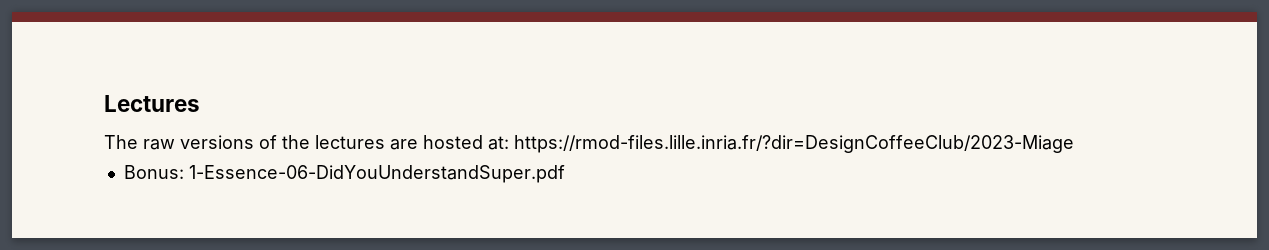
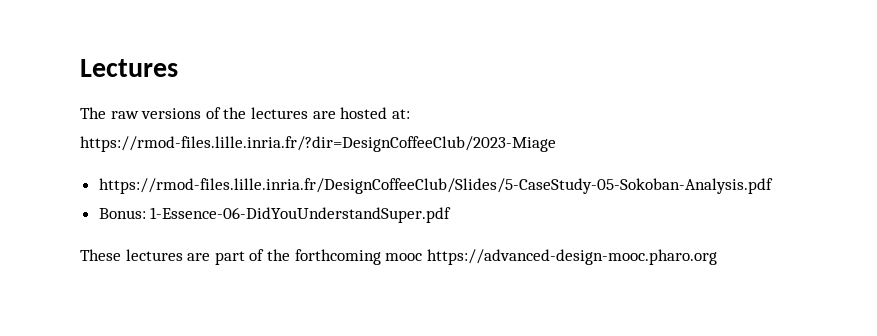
+ https://rmod-files.lille.inria.fr/DesignCoffeeClub/Slides/5-CaseStudy-05-Sokoban-Analysis.pdf
+ These lectures are part of the forthcoming mooc https://advanced-design-mooc.pharo.org

